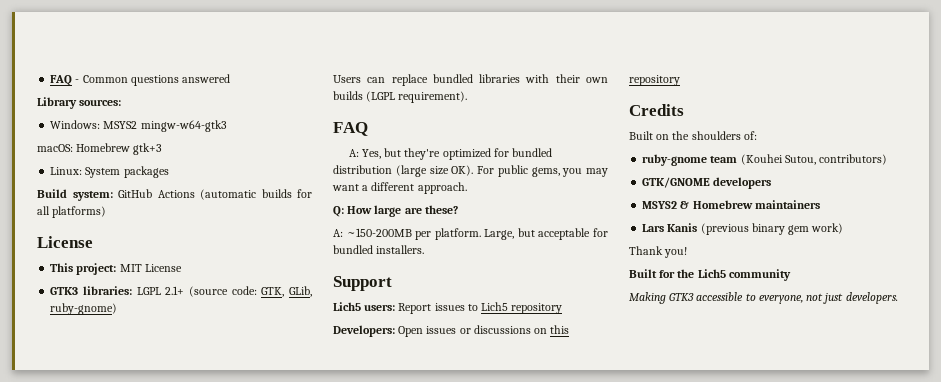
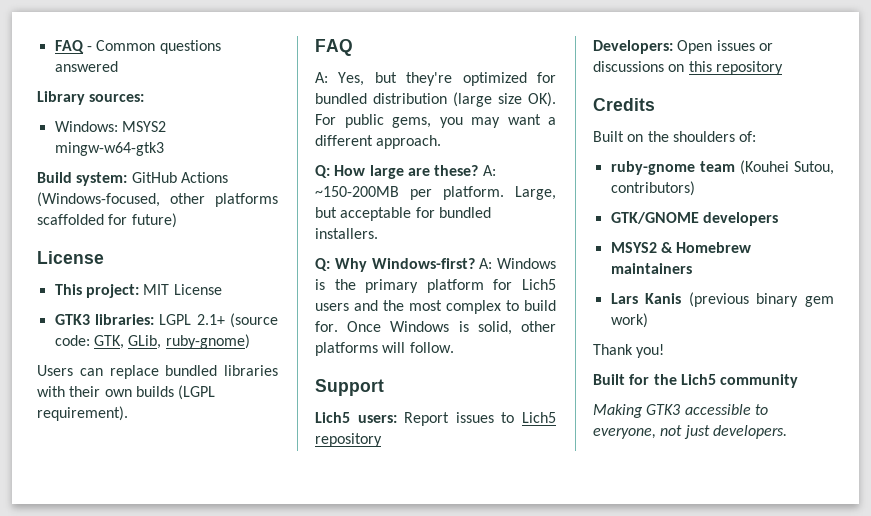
- macOS: Homebrew gtk+3
- Linux: System packages
- Build system: GitHub Actions (automatic builds for all platforms)
+ Build system: GitHub Actions (Windows-focused, other platforms scaffolded for future)
- Q: How large are these?
- A: ~150-200MB per platform.
+ Q: How large are these? A: ~150-200MB per platform.
+ Q: Why Windows-first? A: Windows is the primary platform for Lich5 users and the most complex to build for. Once Windows is solid, other platforms will follow.

